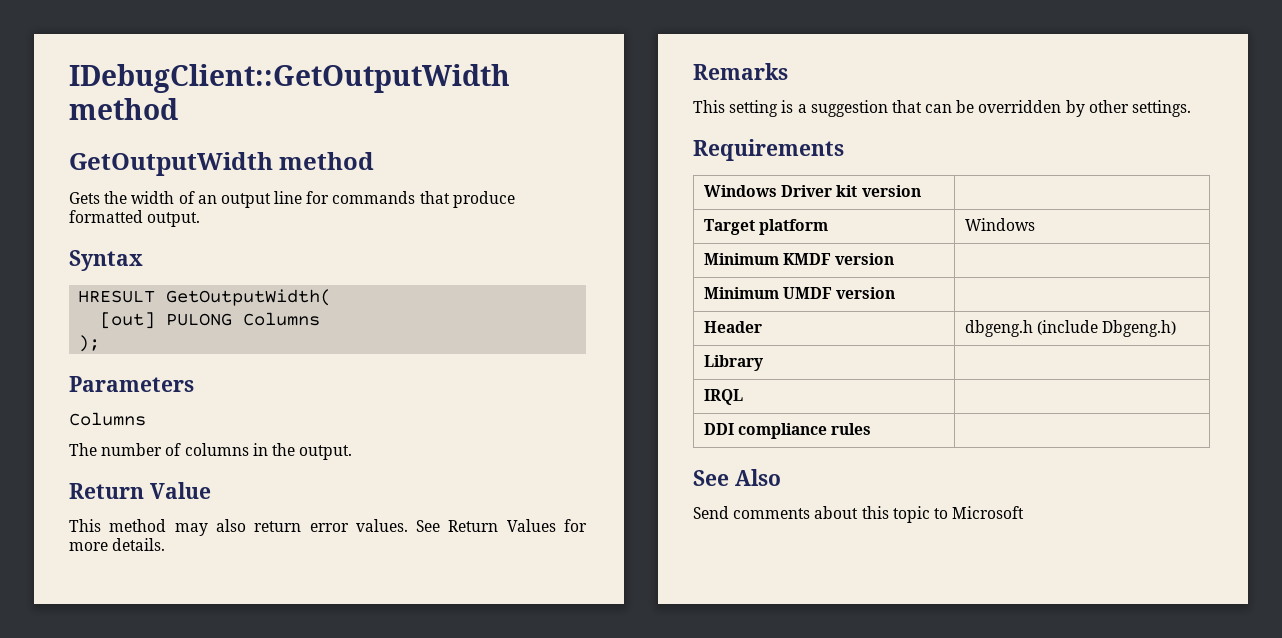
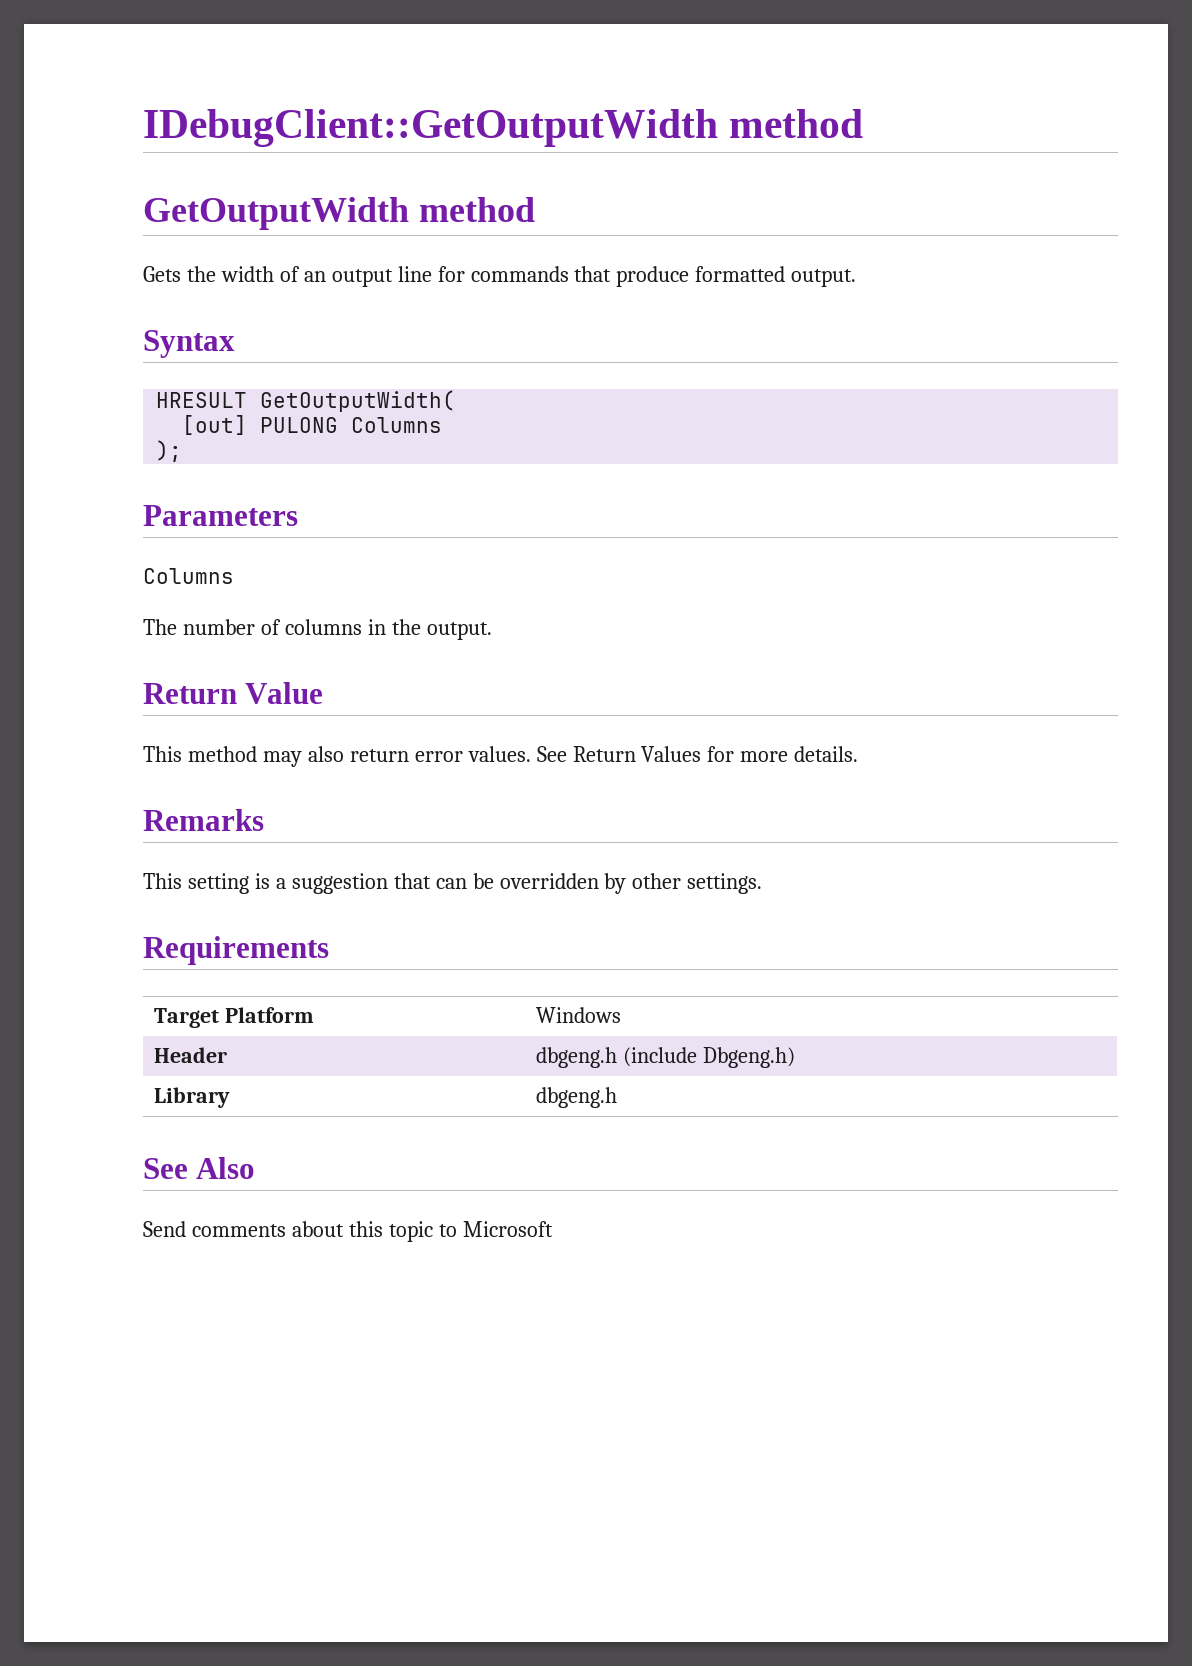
- Windows Driver kit version |
- Target platform | Windows
- Minimum KMDF version |
- Minimum UMDF version |
+ Target Platform | Windows
- Library |
- IRQL |
- DDI compliance rules |
+ Library | dbgeng.h

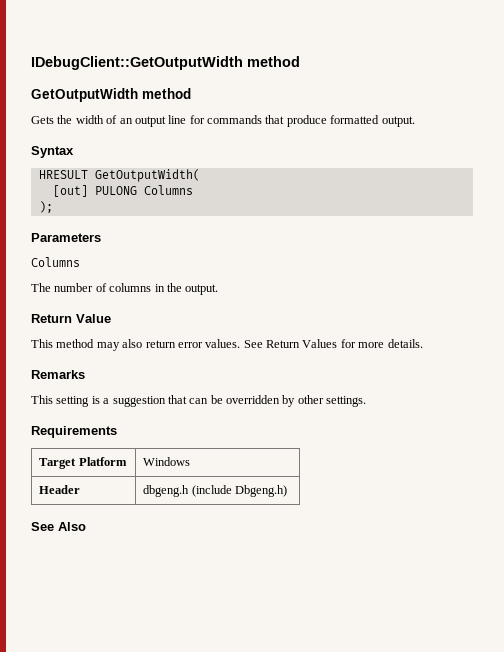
- Library | dbgeng.h
- Send comments about this topic to Microsoft

